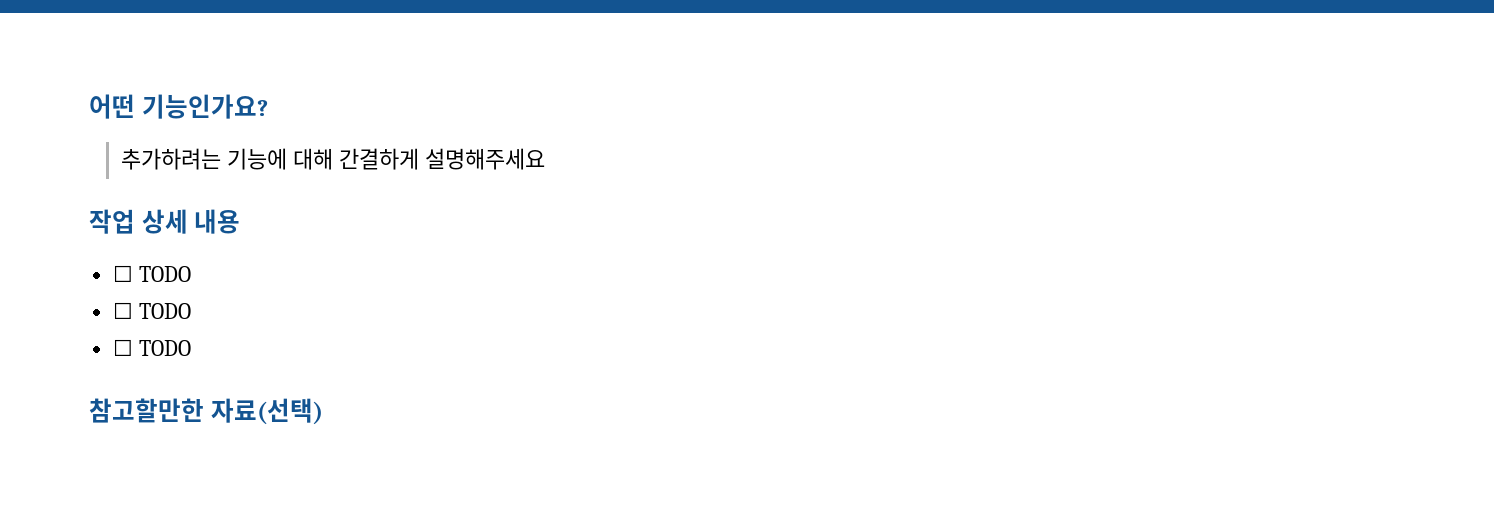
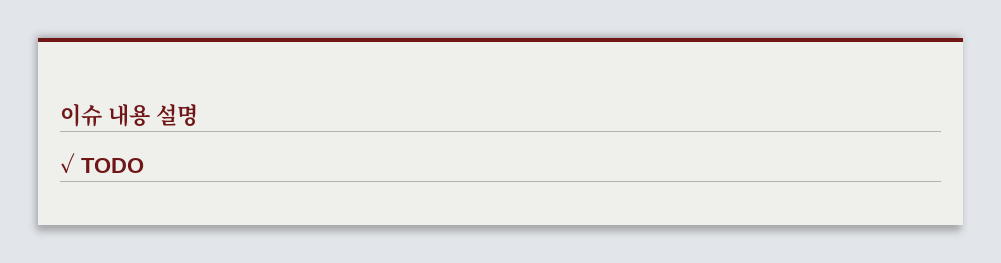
- 어떤 기능인가요?
- 추가하려는 기능에 대해 간결하게 설명해주세요
- 작업 상세 내용
- ☐ TODO
- ☐ TODO
- ☐ TODO
- 참고할만한 자료(선택)
+ 이슈 내용 설명
+ ✓ TODO

